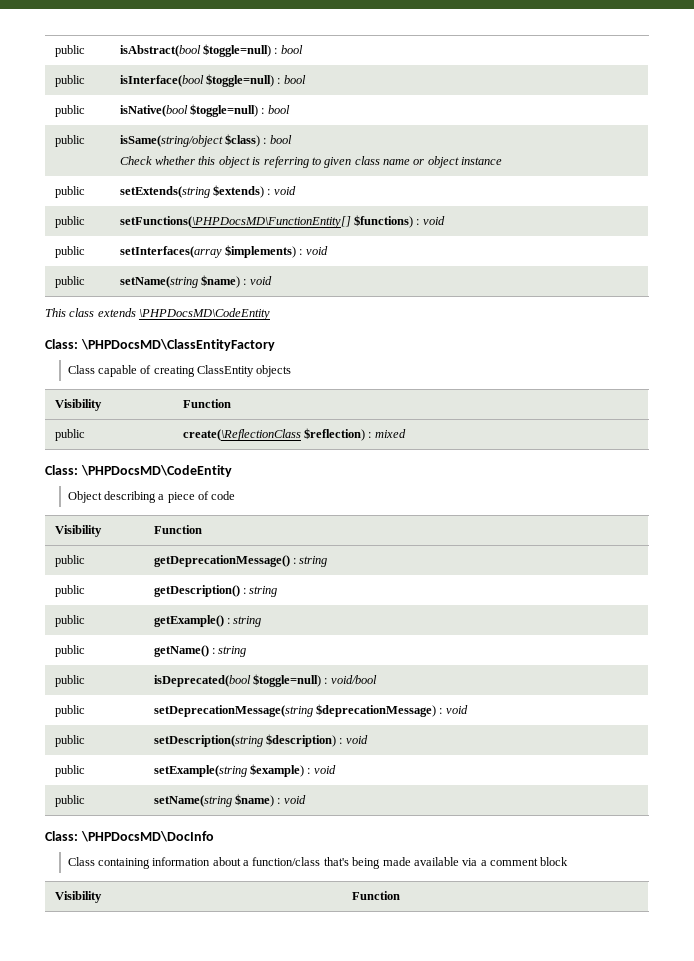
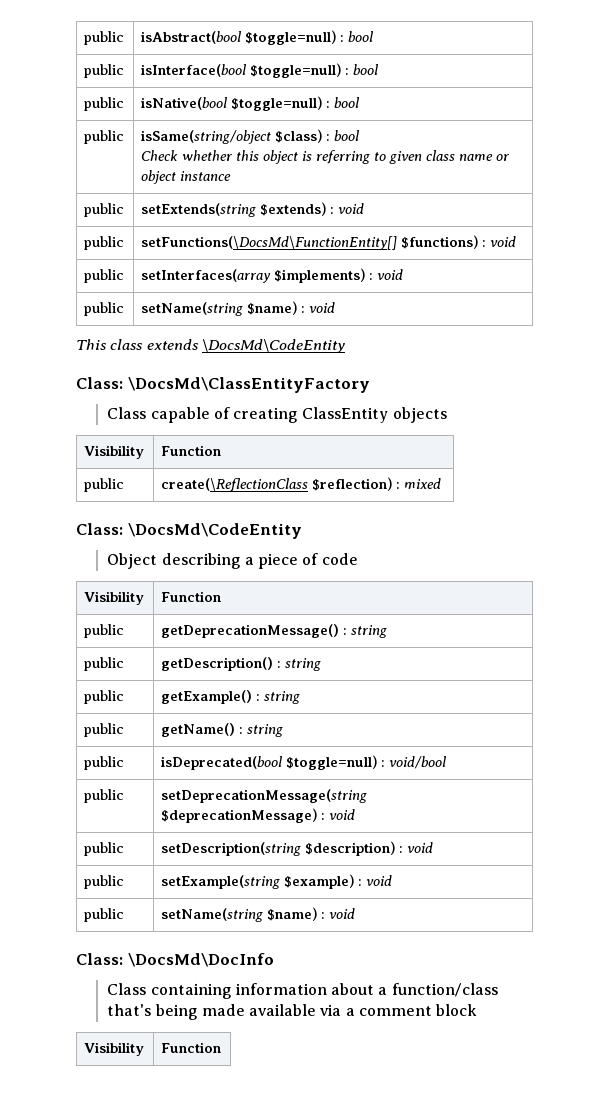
- public | setFunctions(\PHPDocsMD\FunctionEntity[] $functions) : void
+ public | setFunctions(\DocsMd\FunctionEntity[] $functions) : void
- This class extends \PHPDocsMD\CodeEntity
- Class: \PHPDocsMD\ClassEntityFactory
+ This class extends \DocsMd\CodeEntity
+ Class: \DocsMd\ClassEntityFactory
- Class: \PHPDocsMD\CodeEntity
+ Class: \DocsMd\CodeEntity
- Class: \PHPDocsMD\DocInfo
+ Class: \DocsMd\DocInfo

